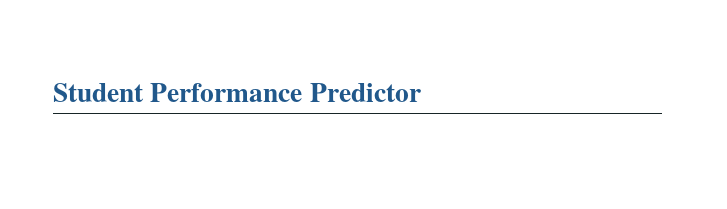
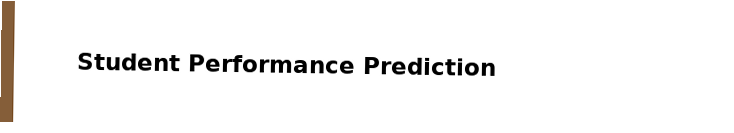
- Student Performance Predictor
+ Student Performance Prediction

